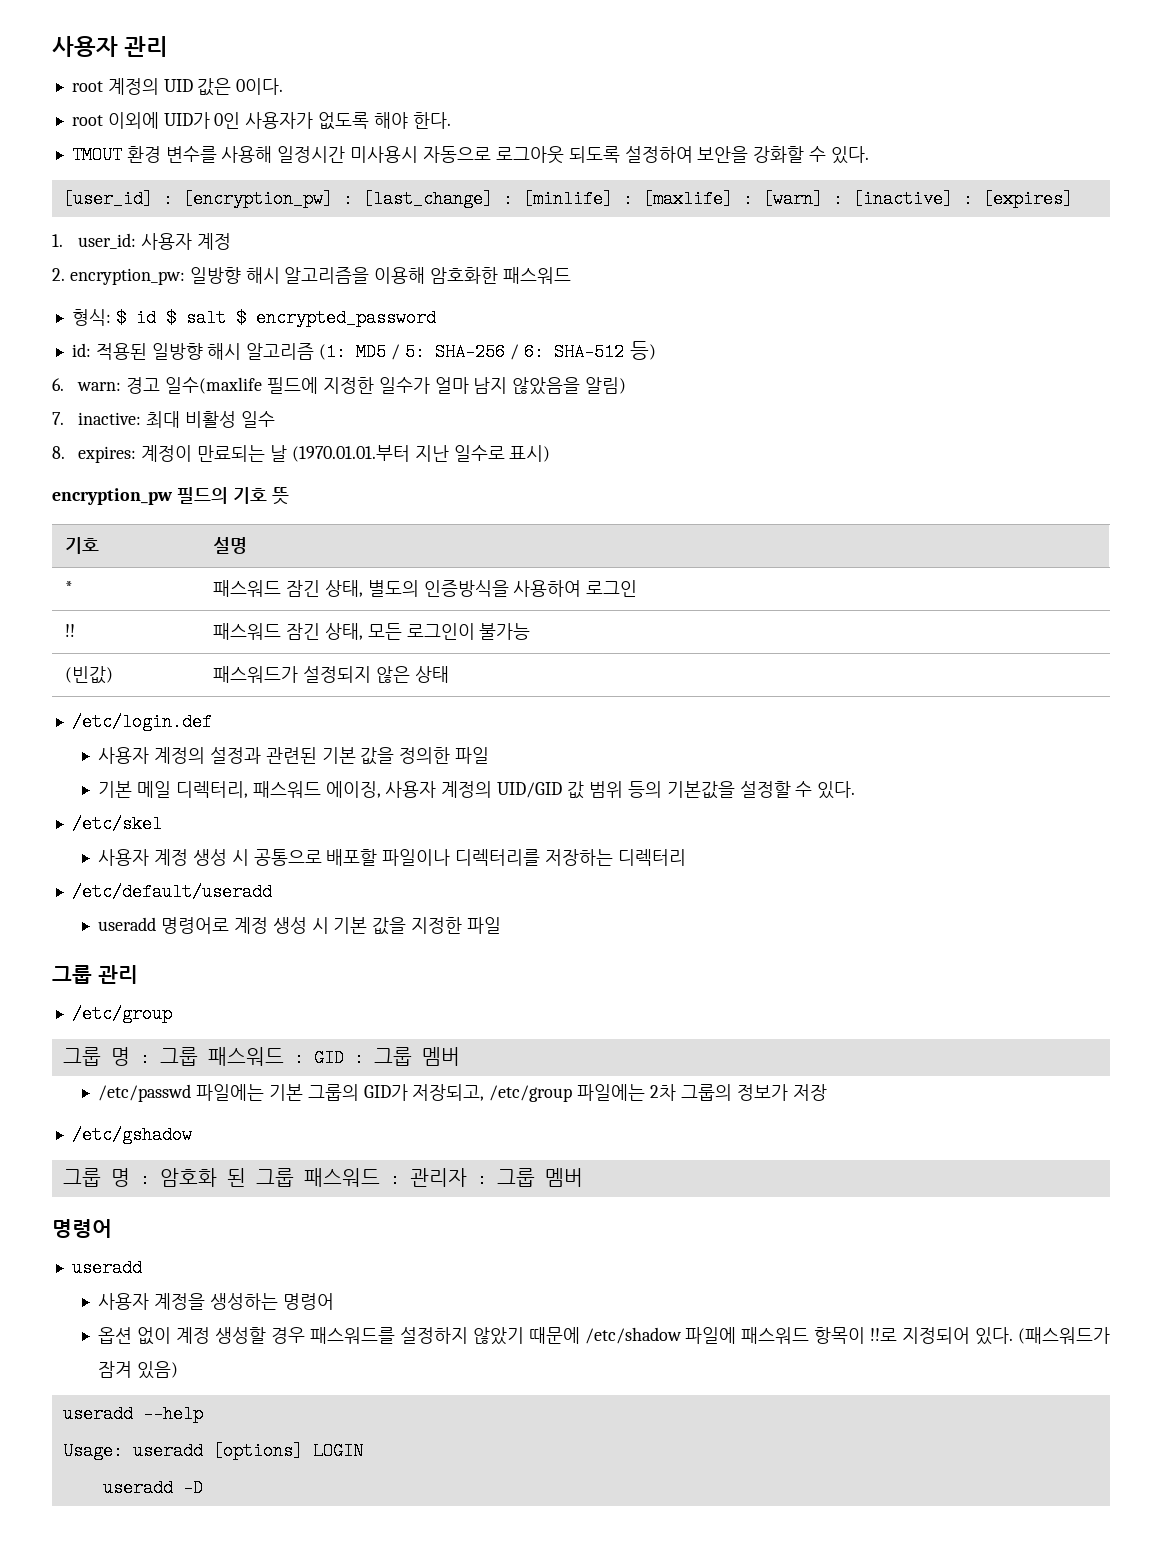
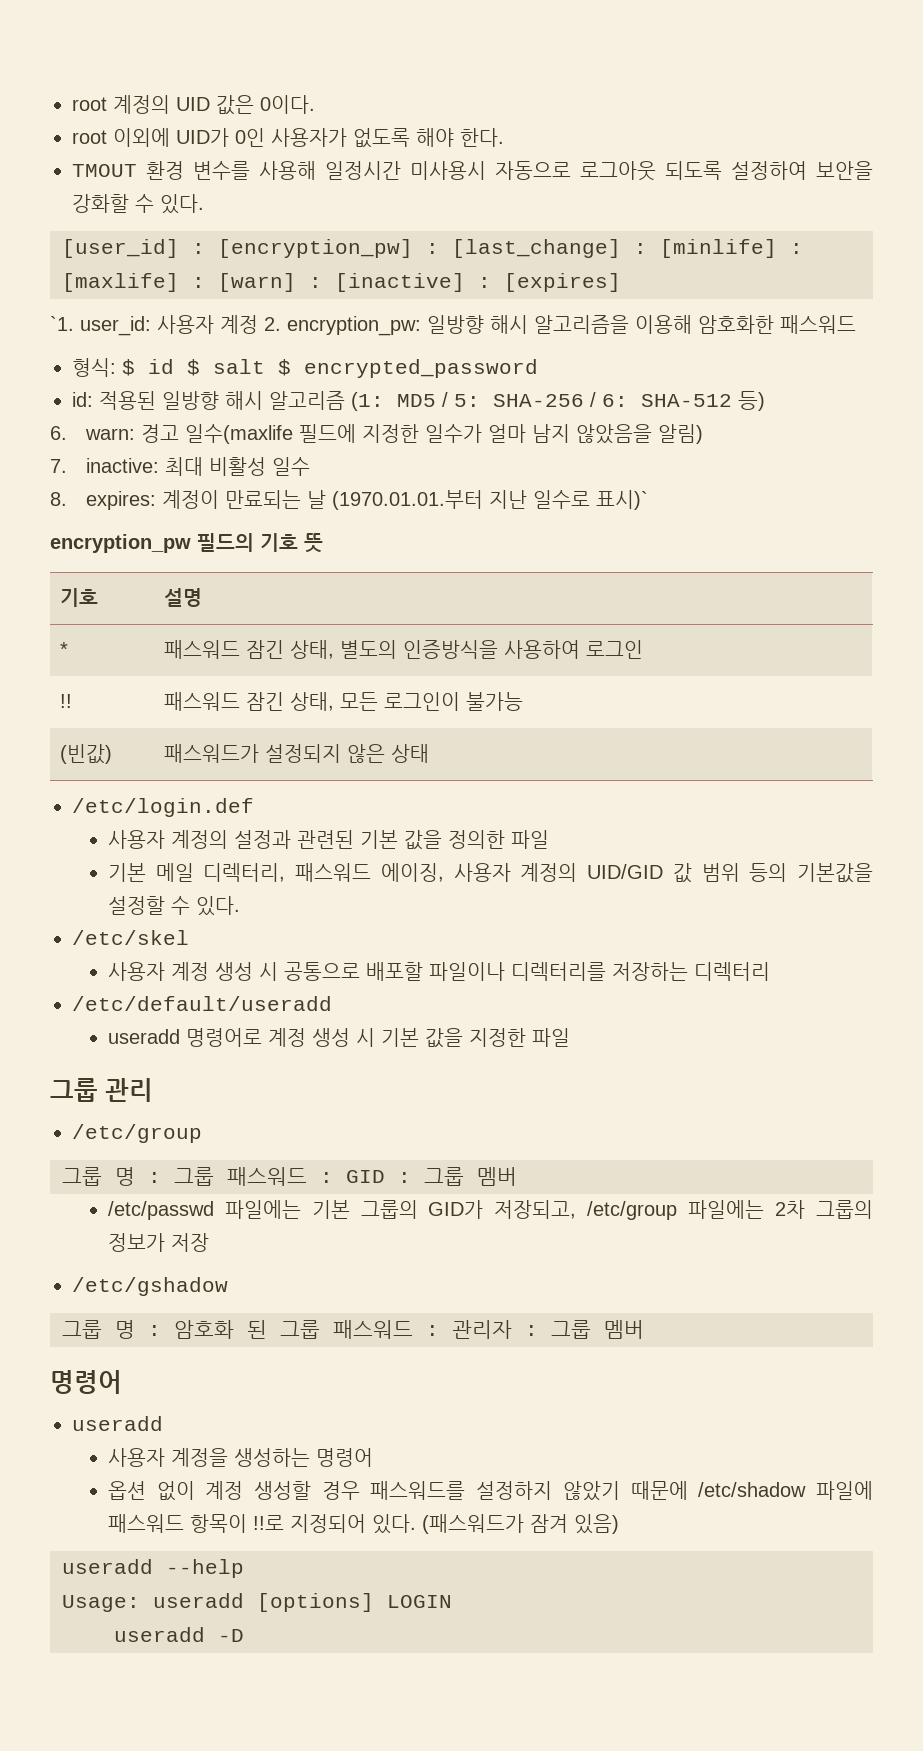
- 사용자 관리
- 1. user_id: 사용자 계정
- 2. encryption_pw: 일방향 해시 알고리즘을 이용해 암호화한 패스워드
+ `1. user_id: 사용자 계정 2. encryption_pw: 일방향 해시 알고리즘을 이용해 암호화한 패스워드
- 8. expires: 계정이 만료되는 날 (1970.01.01.부터 지난 일수로 표시)
+ 8. expires: 계정이 만료되는 날 (1970.01.01.부터 지난 일수로 표시)`

